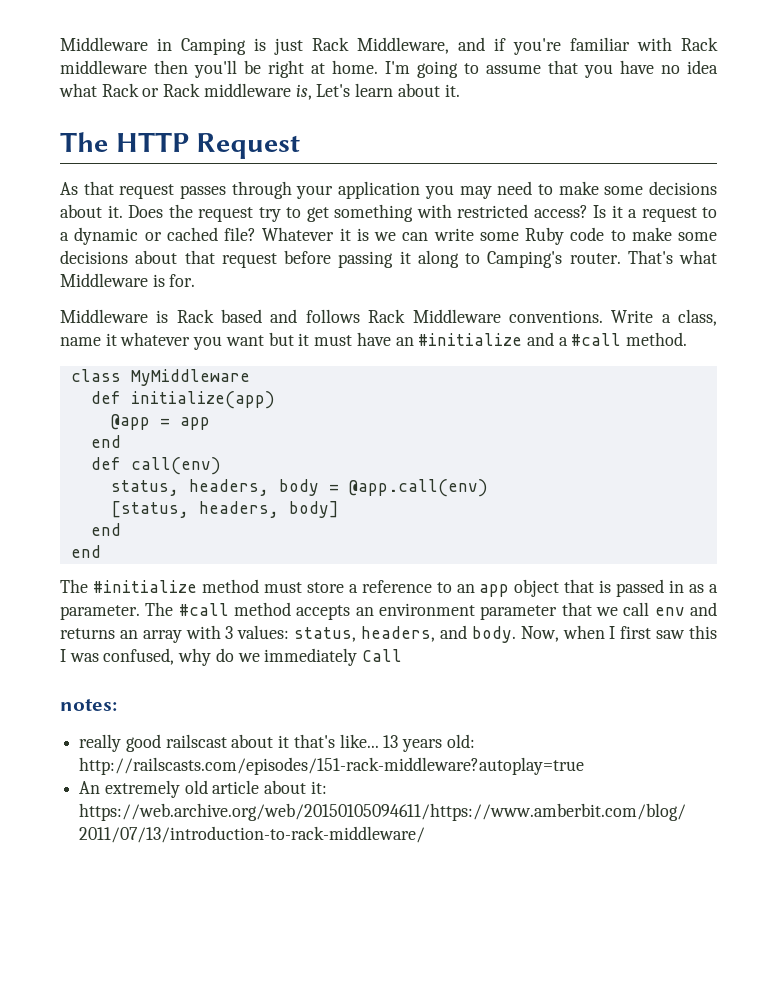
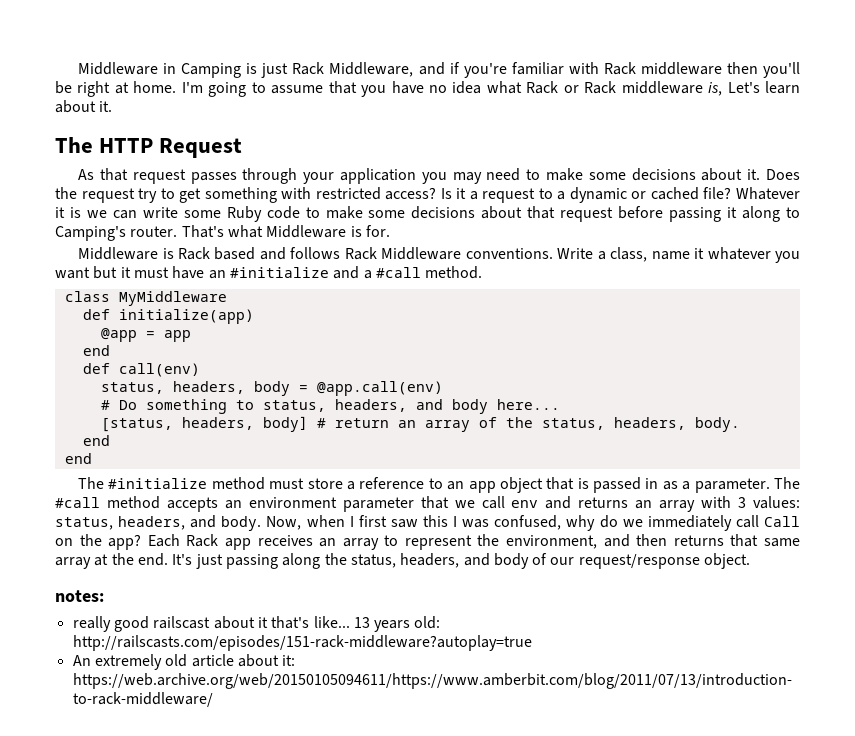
- [status, headers, body]
+ # Do something to status, headers, and body here...
+ [status, headers, body] # return an array of the status, headers, body.
- Now, when I first saw this I was confused, why do we immediately Call
+ Now, when I first saw this I was confused, why do we immediately call Call on the app? Each Rack app receives an array to represent the environment, and then returns that same array at the end. It's just passing along the status, headers, and body of our request/response object.

